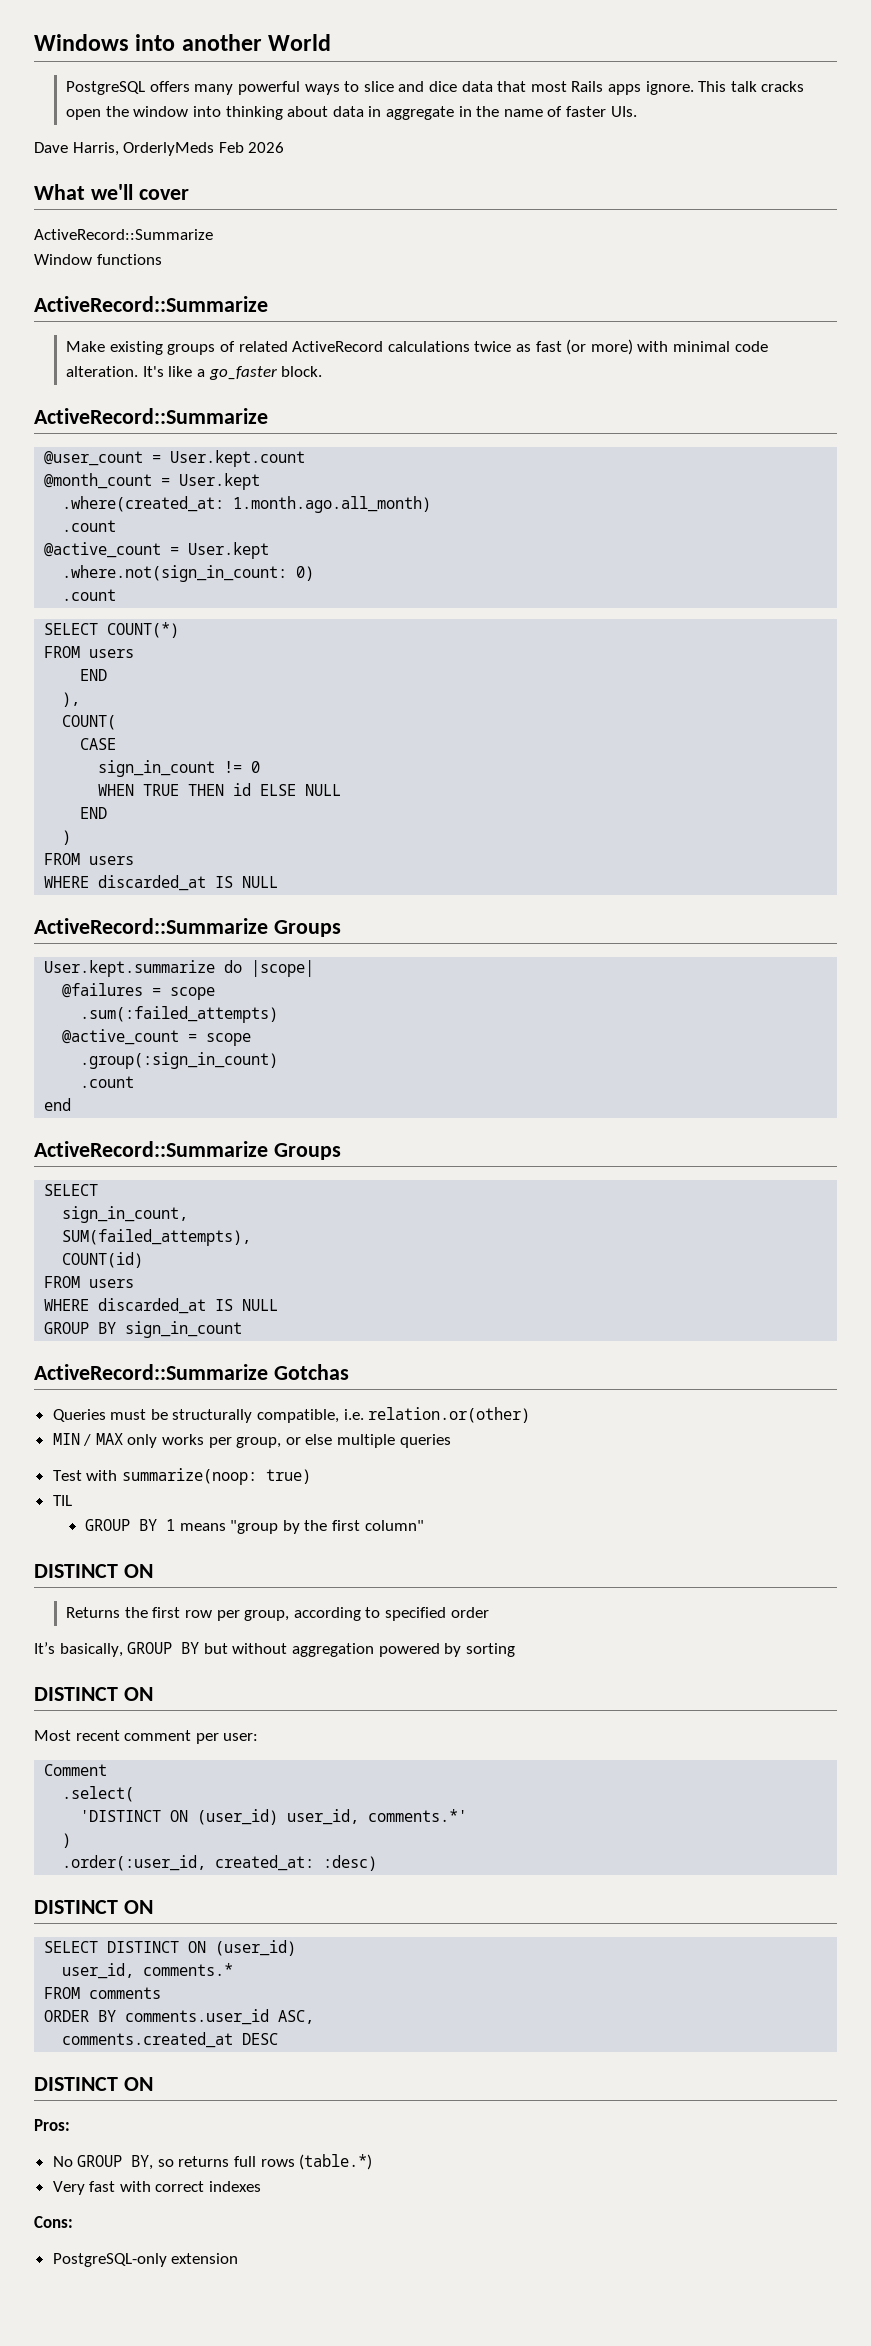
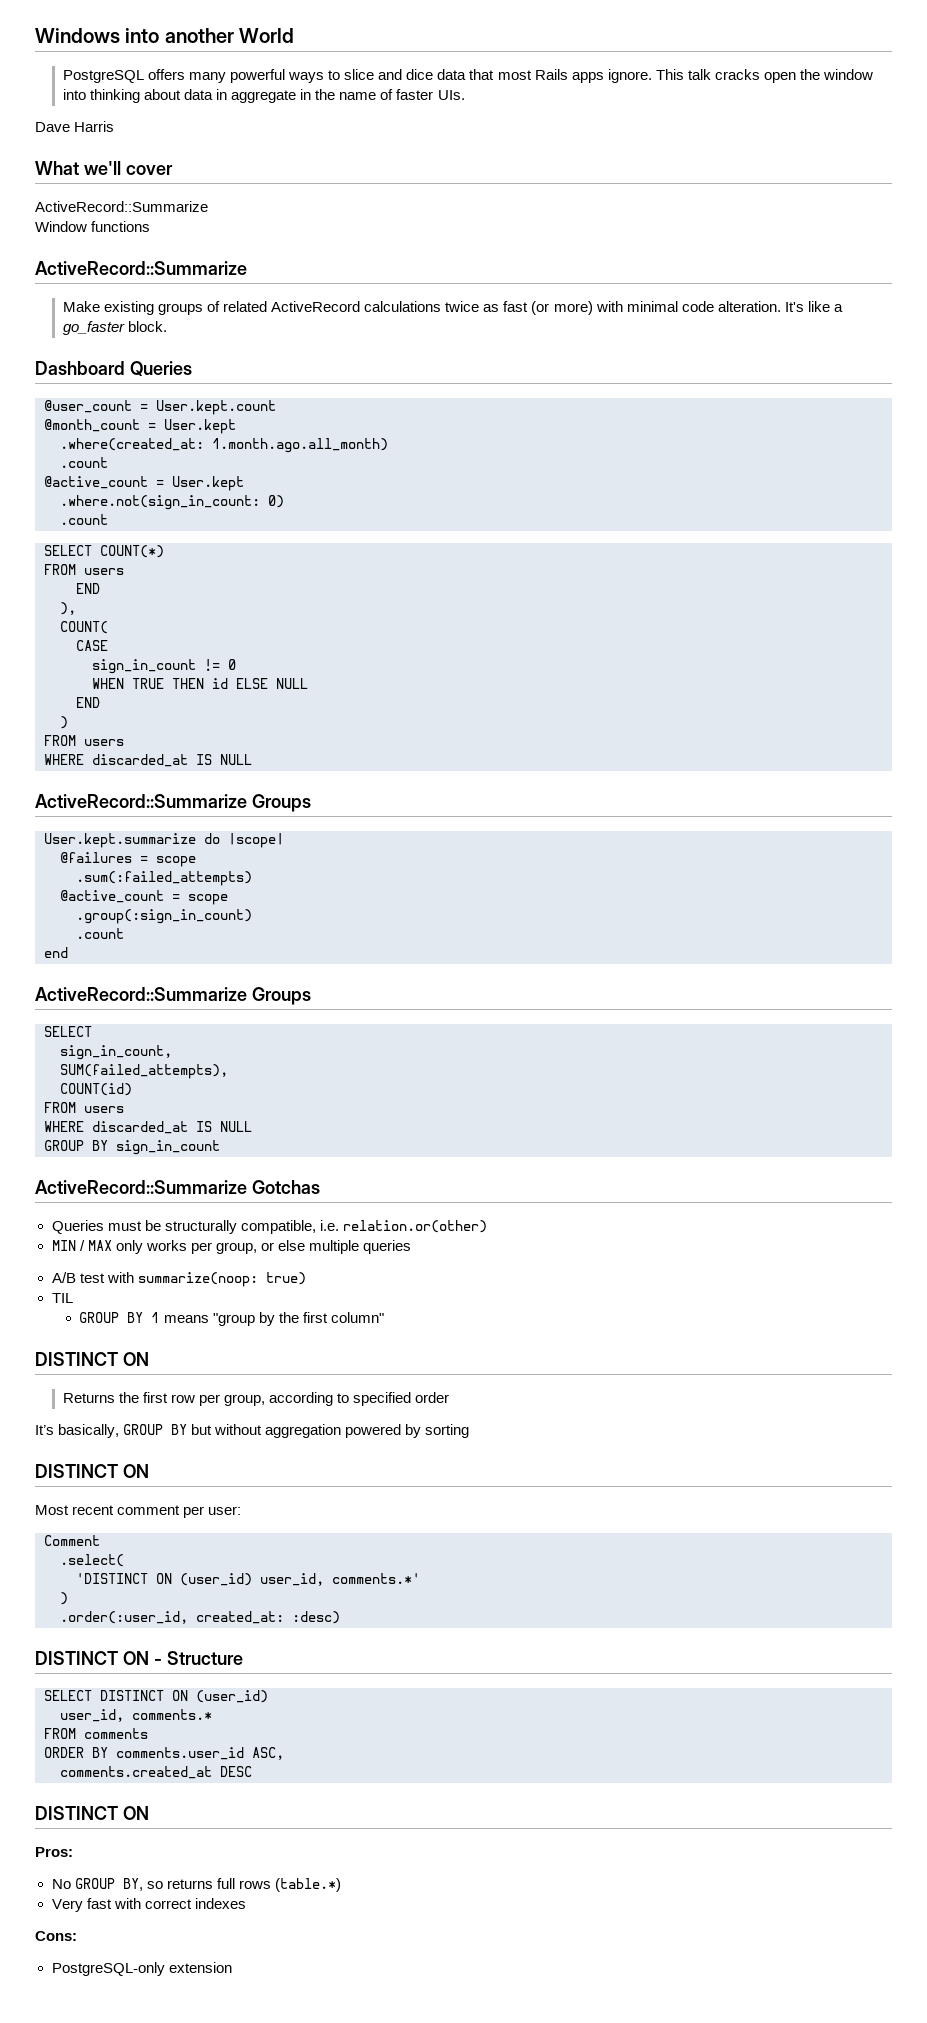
- Dave Harris, OrderlyMeds Feb 2026
+ Dave Harris
  It's like a go_faster block.
- ActiveRecord::Summarize
+ Dashboard Queries
- Test with summarize(noop: true)
+ A/B test with summarize(noop: true)
  .order(:user_id, created_at: :desc)
- DISTINCT ON
+ DISTINCT ON - Structure

